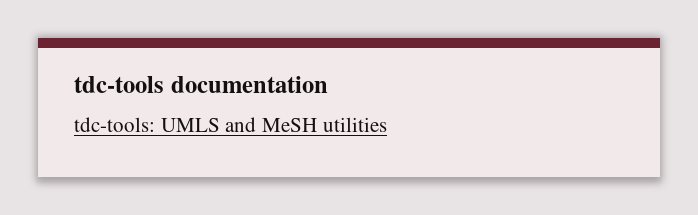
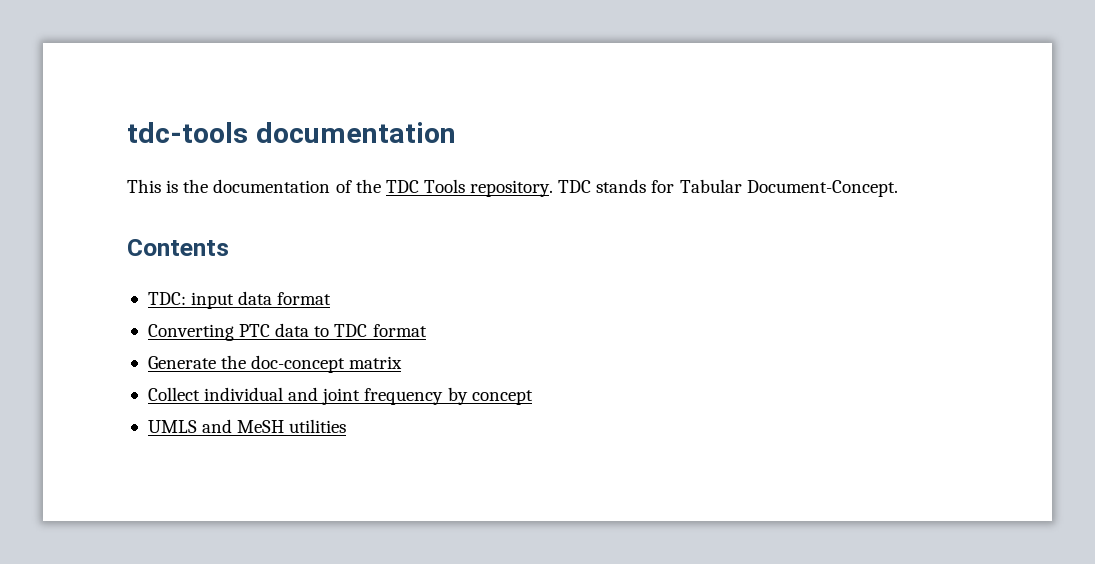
- tdc-tools: UMLS and MeSH utilities
+ This is the documentation of the TDC Tools repository. TDC stands for Tabular Document-Concept.
+ Contents
+ TDC: input data format
+ Converting PTC data to TDC format
+ Generate the doc-concept matrix
+ Collect individual and joint frequency by concept
+ UMLS and MeSH utilities

